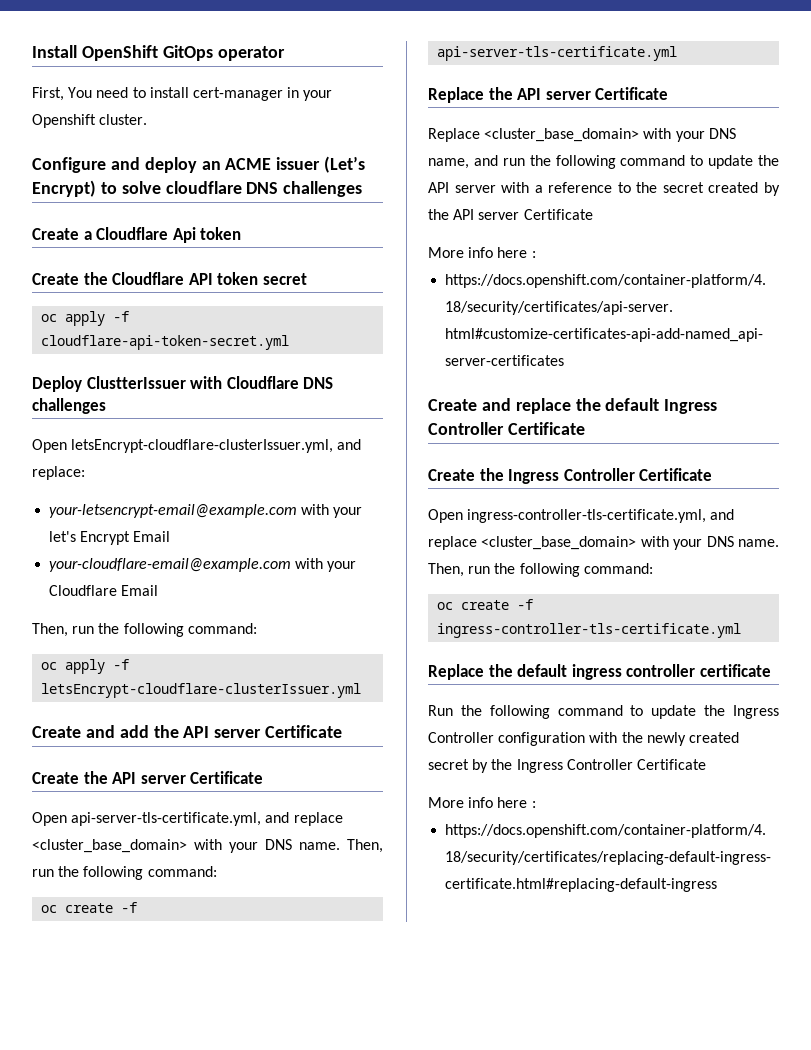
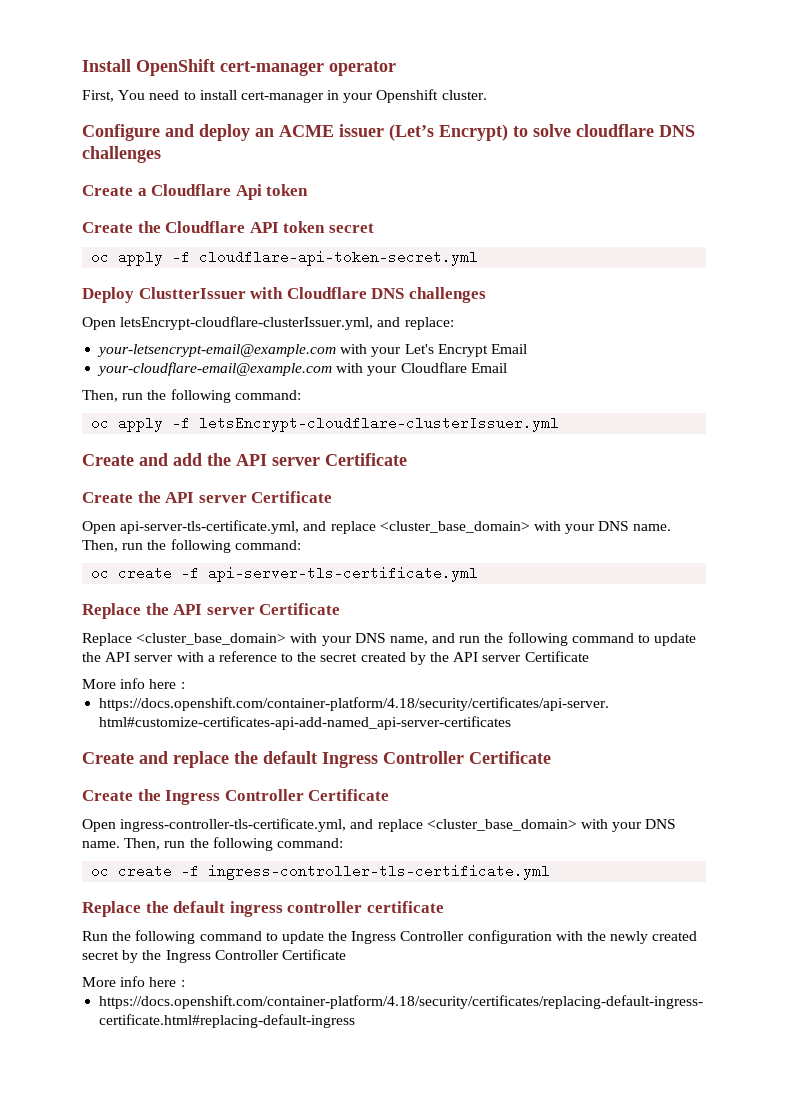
- Install OpenShift GitOps operator
+ Install OpenShift cert-manager operator
- your-letsencrypt-email@example.com with your let's Encrypt Email
+ your-letsencrypt-email@example.com with your Let's Encrypt Email

